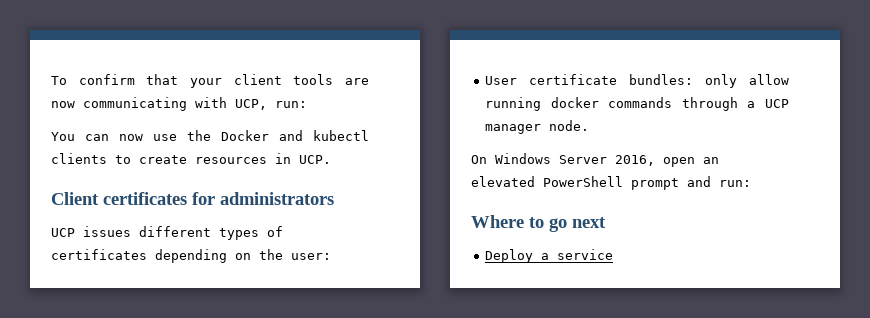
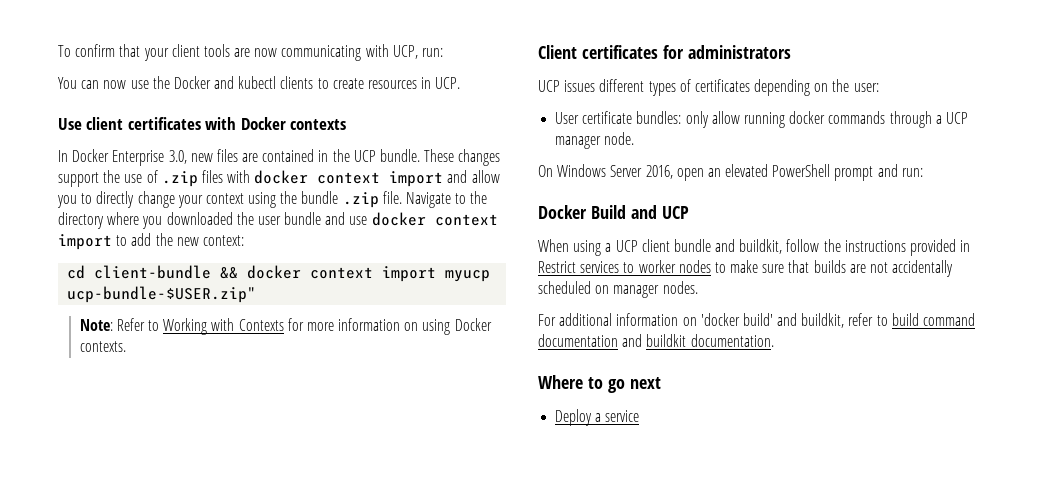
+ Use client certificates with Docker contexts
+ In Docker Enterprise 3.0, new files are contained in the UCP bundle. These changes support the use of .zip files with docker context import and allow you to directly change your context using the bundle .zip file. Navigate to the directory where you downloaded the user bundle and use docker context import to add the new context:
+ cd client-bundle && docker context import myucp ucp-bundle-$USER.zip"
+ Note: Refer to Working with Contexts for more information on using Docker contexts.
+ Docker Build and UCP
+ When using a UCP client bundle and buildkit, follow the instructions provided in Restrict services to worker nodes to make sure that builds are not accidentally scheduled on manager nodes.
+ For additional information on 'docker build' and buildkit, refer to build command documentation and buildkit documentation.

